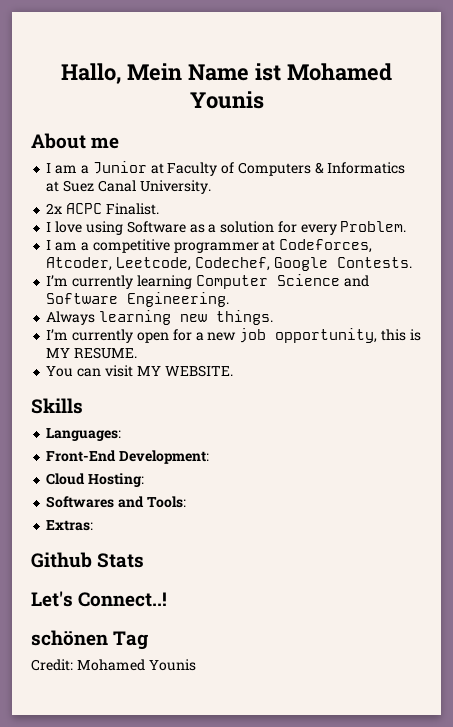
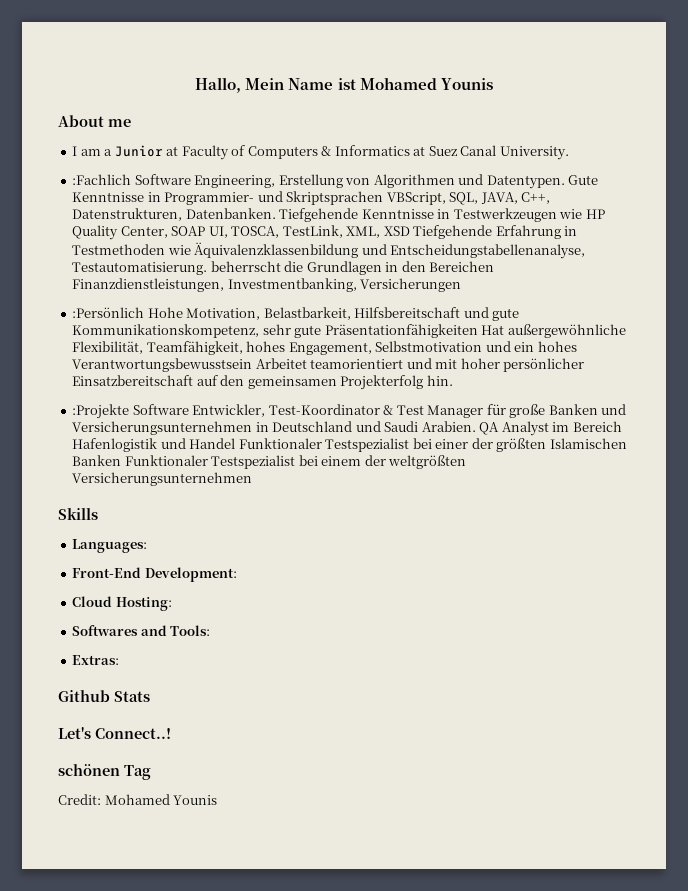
- 2x ACPC Finalist.
- I love using Software as a solution for every Problem.
- I am a competitive programmer at Codeforces, Atcoder, Leetcode, Codechef, Google Contests.
- I’m currently learning Computer Science and Software Engineering.
- Always learning new things.
- I’m currently open for a new job opportunity, this is MY RESUME.
- You can visit MY WEBSITE.
+ :Fachlich Software Engineering, Erstellung von Algorithmen und Datentypen. Gute Kenntnisse in Programmier- und Skriptsprachen VBScript, SQL, JAVA, C++, Datenstrukturen, Datenbanken. Tiefgehende Kenntnisse in Testwerkzeugen wie HP Quality Center, SOAP UI, TOSCA, TestLink, XML, XSD Tiefgehende Erfahrung in Testmethoden wie Äquivalenzklassenbildung und Entscheidungstabellenanalyse, Testautomatisierung. beherrscht die Grundlagen in den Bereichen Finanzdienstleistungen, Investmentbanking, Versicherungen
+ :Persönlich Hohe Motivation, Belastbarkeit, Hilfsbereitschaft und gute Kommunikationskompetenz, sehr gute Präsentationfähigkeiten Hat außergewöhnliche Flexibilität, Teamfähigkeit, hohes Engagement, Selbstmotivation und ein hohes Verantwortungsbewusstsein Arbeitet teamorientiert und mit hoher persönlicher Einsatzbereitschaft auf den gemeinsamen Projekterfolg hin.
+ :Projekte Software Entwickler, Test-Koordinator & Test Manager für große Banken und Versicherungsunternehmen in Deutschland und Saudi Arabien. QA Analyst im Bereich Hafenlogistik und Handel Funktionaler Testspezialist bei einer der größten Islamischen Banken Funktionaler Testspezialist bei einem der weltgrößten Versicherungsunternehmen

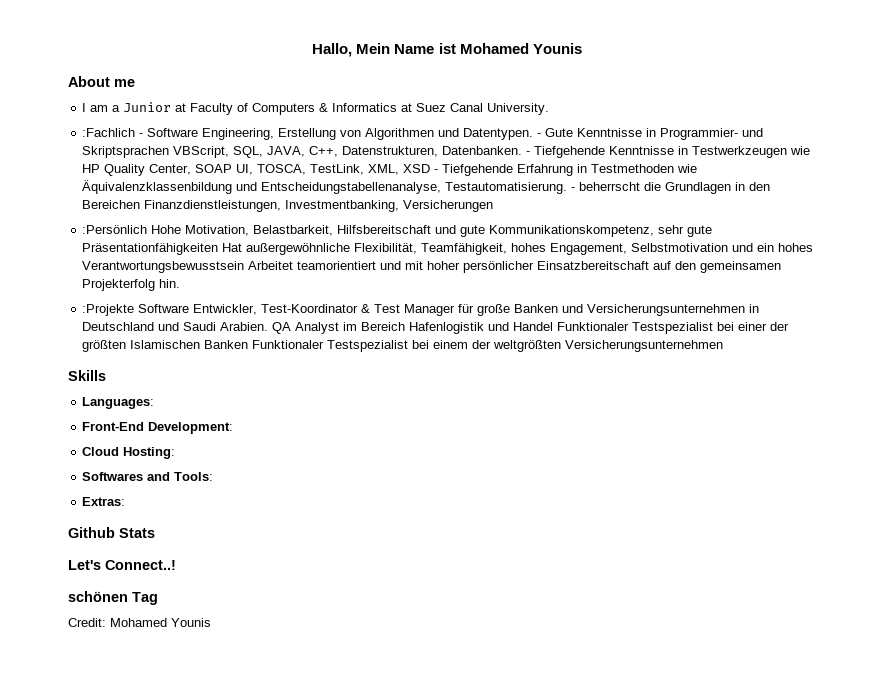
- :Fachlich Software Engineering, Erstellung von Algorithmen und Datentypen.
+ :Fachlich - Software Engineering, Erstellung von Algorithmen und Datentypen.
- Gute Kenntnisse in Programmier- und Skriptsprachen VBScript, SQL, JAVA, C++, Datenstrukturen, Datenbanken.
+ - Gute Kenntnisse in Programmier- und Skriptsprachen VBScript, SQL, JAVA, C++, Datenstrukturen, Datenbanken.
- Tiefgehende Kenntnisse in Testwerkzeugen wie HP Quality Center, SOAP UI, TOSCA, TestLink, XML, XSD Tiefgehende Erfahrung in Testmethoden wie Äquivalenzklassenbildung und Entscheidungstabellenanalyse, Testautomatisierung. beherrscht die Grundlagen in den Bereichen Finanzdienstleistungen, Investmentbanking, Versicherungen
+ - Tiefgehende Kenntnisse in Testwerkzeugen wie HP Quality Center, SOAP UI, TOSCA, TestLink, XML, XSD - Tiefgehende Erfahrung in Testmethoden wie Äquivalenzklassenbildung und Entscheidungstabellenanalyse, Testautomatisierung. - beherrscht die Grundlagen in den Bereichen Finanzdienstleistungen, Investmentbanking, Versicherungen

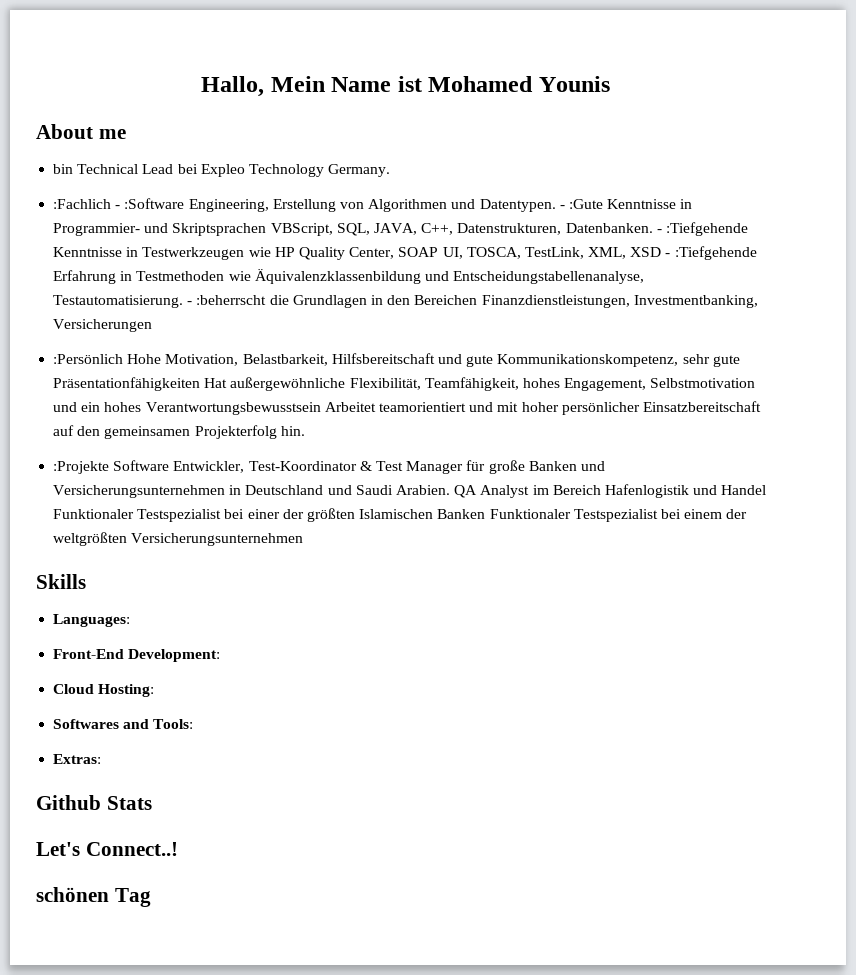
- I am a Junior at Faculty of Computers & Informatics at Suez Canal University.
+ bin Technical Lead bei Expleo Technology Germany.
- :Fachlich - Software Engineering, Erstellung von Algorithmen und Datentypen.
+ :Fachlich - :Software Engineering, Erstellung von Algorithmen und Datentypen.
- - Gute Kenntnisse in Programmier- und Skriptsprachen VBScript, SQL, JAVA, C++, Datenstrukturen, Datenbanken.
+ - :Gute Kenntnisse in Programmier- und Skriptsprachen VBScript, SQL, JAVA, C++, Datenstrukturen, Datenbanken.
- - Tiefgehende Kenntnisse in Testwerkzeugen wie HP Quality Center, SOAP UI, TOSCA, TestLink, XML, XSD - Tiefgehende Erfahrung in Testmethoden wie Äquivalenzklassenbildung und Entscheidungstabellenanalyse, Testautomatisierung.
+ - :Tiefgehende Kenntnisse in Testwerkzeugen wie HP Quality Center, SOAP UI, TOSCA, TestLink, XML, XSD - :Tiefgehende Erfahrung in Testmethoden wie Äquivalenzklassenbildung und Entscheidungstabellenanalyse, Testautomatisierung.
- - beherrscht die Grundlagen in den Bereichen Finanzdienstleistungen, Investmentbanking, Versicherungen
+ - :beherrscht die Grundlagen in den Bereichen Finanzdienstleistungen, Investmentbanking, Versicherungen
- Credit: Mohamed Younis

